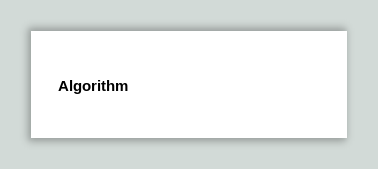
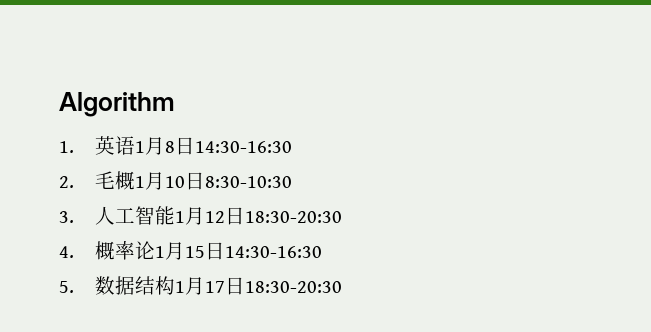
+ 1.英语1月8日14:30-16:30
+ 2.毛概1月10日8:30-10:30
+ 3.人工智能1月12日18:30-20:30
+ 4.概率论1月15日14:30-16:30
+ 5.数据结构1月17日18:30-20:30

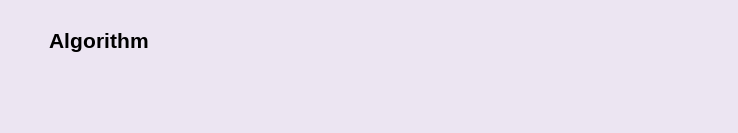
- 1.英语1月8日14:30-16:30
- 2.毛概1月10日8:30-10:30
- 3.人工智能1月12日18:30-20:30
- 4.概率论1月15日14:30-16:30
- 5.数据结构1月17日18:30-20:30

